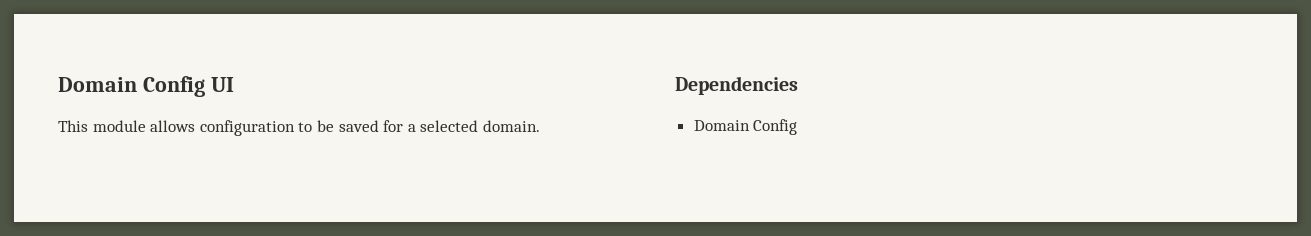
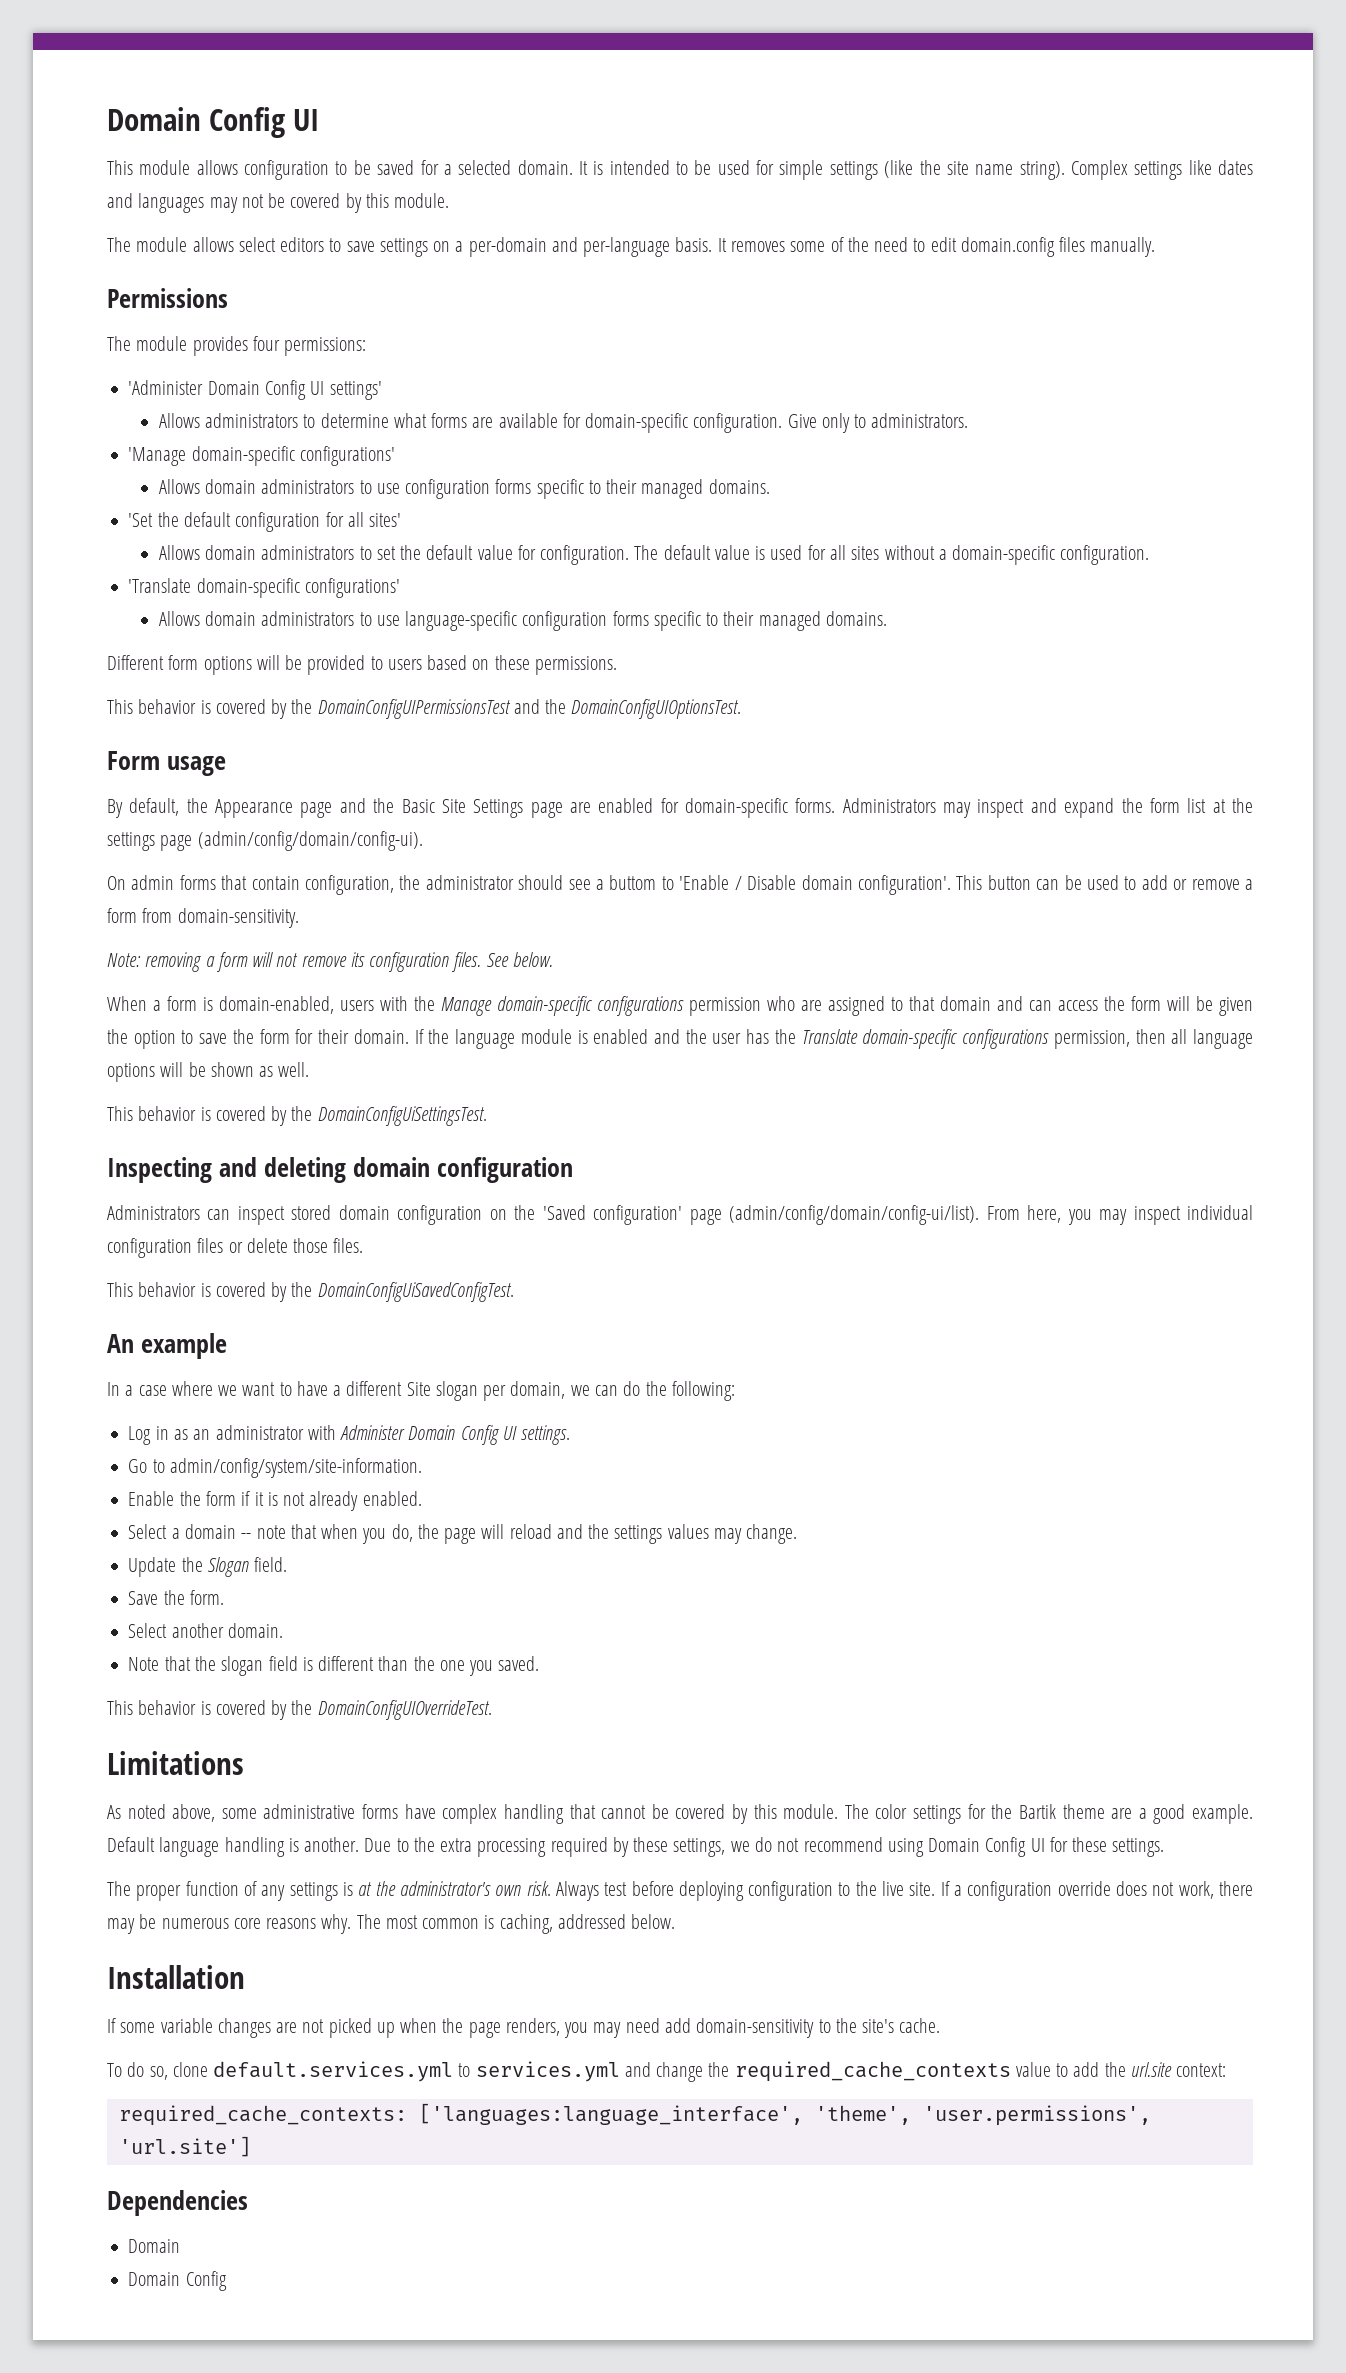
+ It is intended to be used for simple settings (like the site name string). Complex settings like dates and languages may not be covered by this module.
+ The module allows select editors to save settings on a per-domain and per-language basis. It removes some of the need to edit domain.config files manually.
+ Permissions
+ The module provides four permissions:
+ 'Administer Domain Config UI settings'
+ Allows administrators to determine what forms are available for domain-specific configuration. Give only to administrators.
+ 'Manage domain-specific configurations'
+ Allows domain administrators to use configuration forms specific to their managed domains.
+ 'Set the default configuration for all sites'
+ Allows domain administrators to set the default value for configuration. The default value is used for all sites without a domain-specific configuration.
+ 'Translate domain-specific configurations'
+ Allows domain administrators to use language-specific configuration forms specific to their managed domains.
+ Different form options will be provided to users based on these permissions.
+ This behavior is covered by the DomainConfigUIPermissionsTest and the DomainConfigUIOptionsTest.
+ Form usage
+ By default, the Appearance page and the Basic Site Settings page are enabled for domain-specific forms. Administrators may inspect and expand the form list at the settings page (admin/config/domain/config-ui).
+ On admin forms that contain configuration, the administrator should see a buttom to 'Enable / Disable domain configuration'. This button can be used to add or remove a form from domain-sensitivity.
+ Note: removing a form will not remove its configuration files. See below.
+ When a form is domain-enabled, users with the Manage domain-specific configurations permission who are assigned to that domain and can access the form will be given the option to save the form for their domain. If the language module is enabled and the user has the Translate domain-specific configurations permission, then all language options will be shown as well.
+ This behavior is covered by the DomainConfigUiSettingsTest.
+ Inspecting and deleting domain configuration
+ Administrators can inspect stored domain configuration on the 'Saved configuration' page (admin/config/domain/config-ui/list). From here, you may inspect individual configuration files or delete those files.
+ This behavior is covered by the DomainConfigUiSavedConfigTest.
+ An example
+ In a case where we want to have a different Site slogan per domain, we can do the following:
+ Log in as an administrator with Administer Domain Config UI settings.
+ Go to admin/config/system/site-information.
+ Enable the form if it is not already enabled.
+ Select a domain -- note that when you do, the page will reload and the settings values may change.
+ Update the Slogan field.
+ Save the form.
+ Select another domain.
+ Note that the slogan field is different than the one you saved.
+ This behavior is covered by the DomainConfigUIOverrideTest.
+ Limitations
+ As noted above, some administrative forms have complex handling that cannot be covered by this module. The color settings for the Bartik theme are a good example. Default language handling is another. Due to the extra processing required by these settings, we do not recommend using Domain Config UI for these settings.
+ The proper function of any settings is at the administrator's own risk. Always test before deploying configuration to the live site. If a configuration override does not work, there may be numerous core reasons why. The most common is caching, addressed below.
+ Installation
+ If some variable changes are not picked up when the page renders, you may need add domain-sensitivity to the site's cache.
+ To do so, clone default.services.yml to services.yml and change the required_cache_contexts value to add the url.site context:
+ required_cache_contexts: ['languages:language_interface', 'theme', 'user.permissions', 'url.site']
  Dependencies
+ Domain

